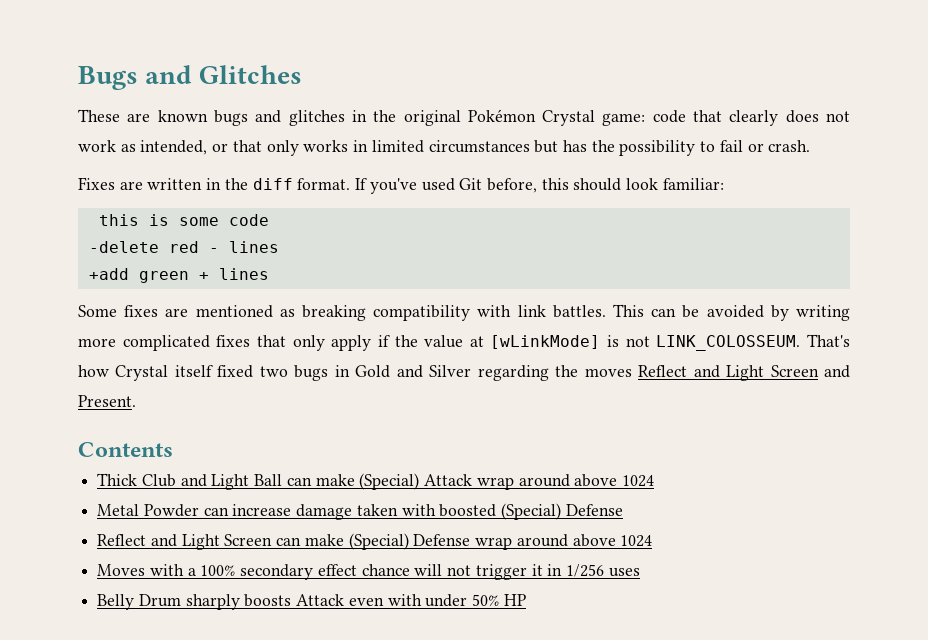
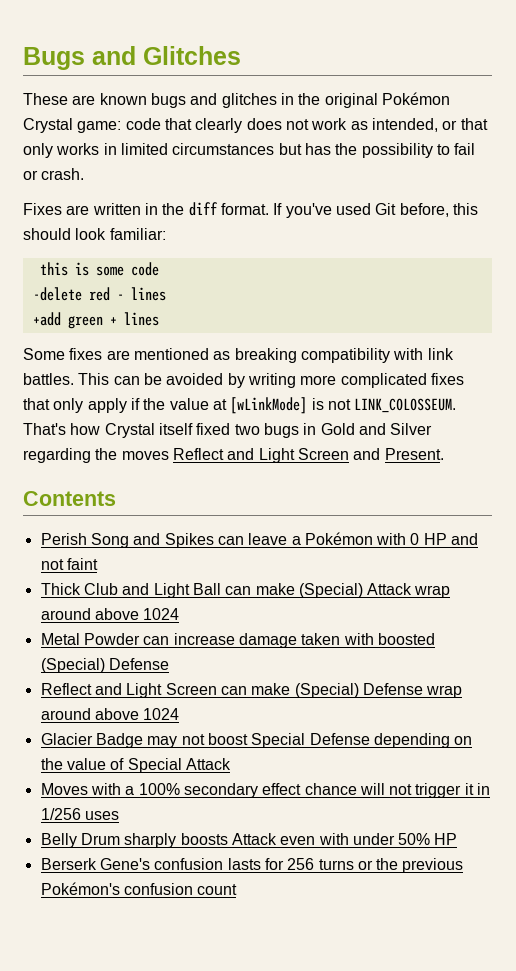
+ Perish Song and Spikes can leave a Pokémon with 0 HP and not faint
+ Glacier Badge may not boost Special Defense depending on the value of Special Attack
+ Berserk Gene's confusion lasts for 256 turns or the previous Pokémon's confusion count

